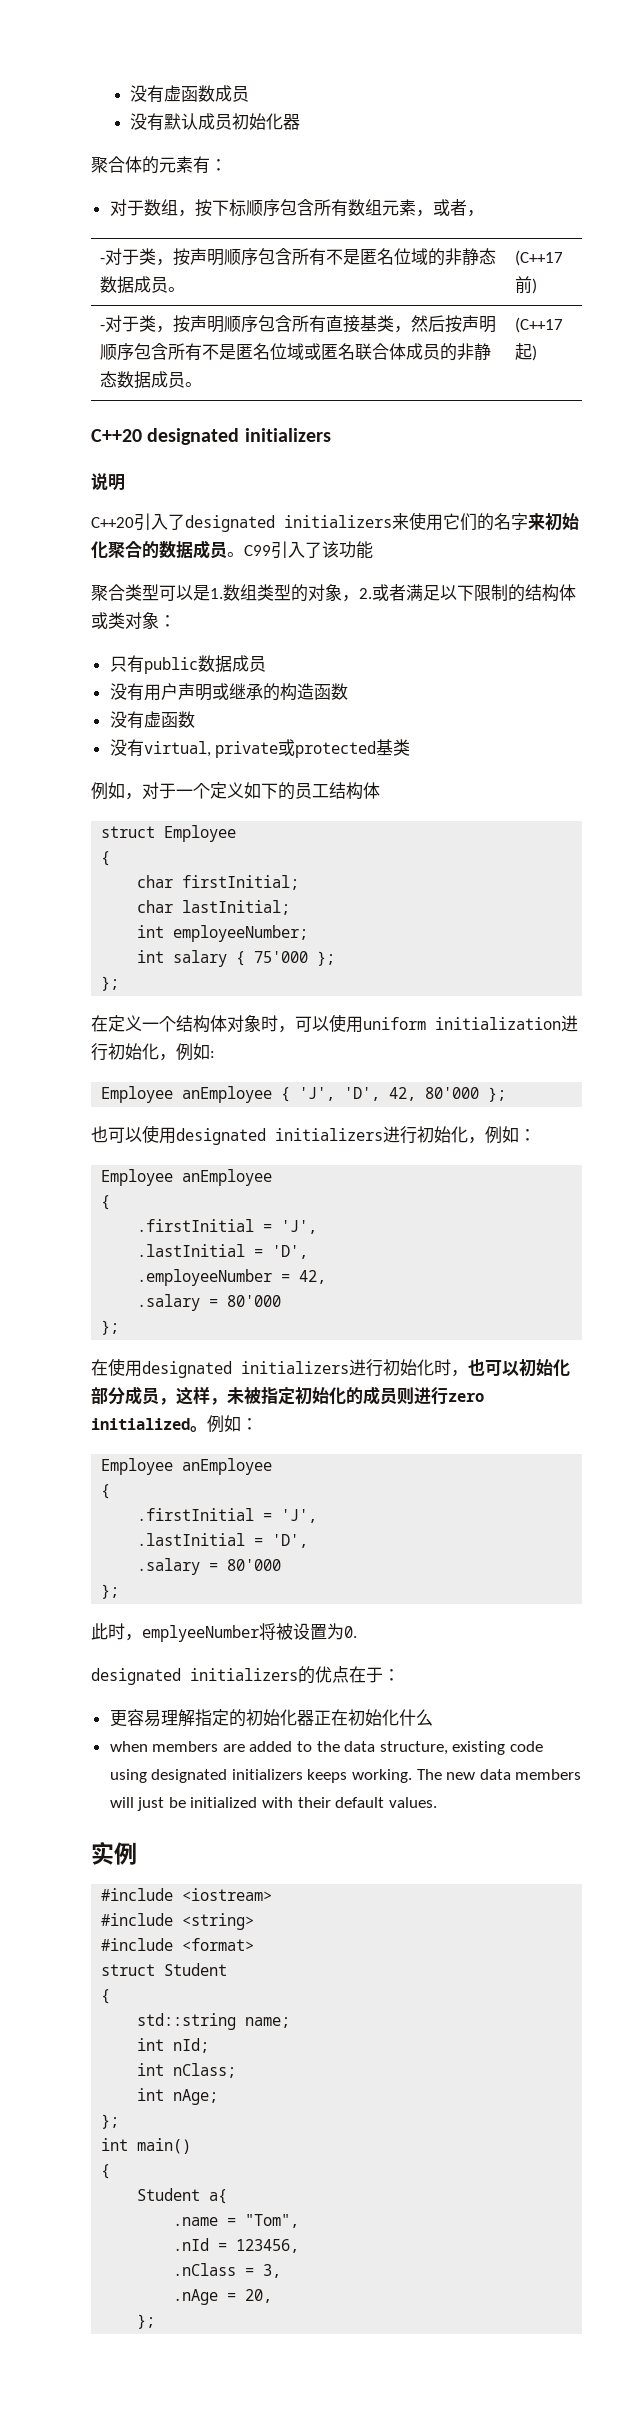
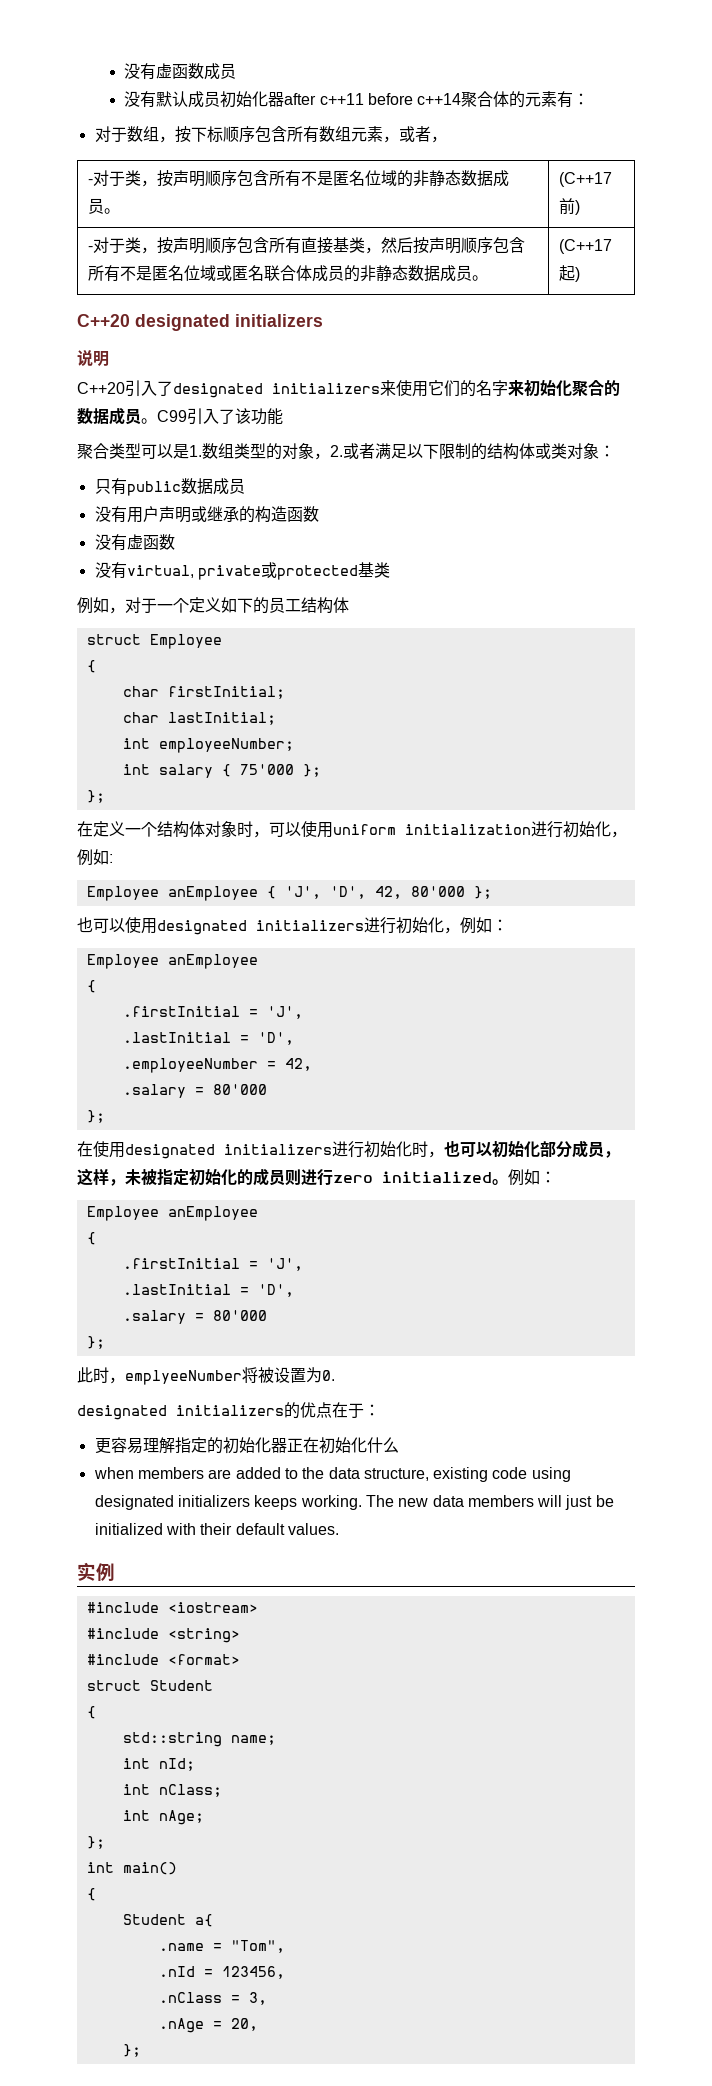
- 没有默认成员初始化器
- 聚合体的元素有：
+ 没有默认成员初始化器after c++11 before c++14聚合体的元素有：

